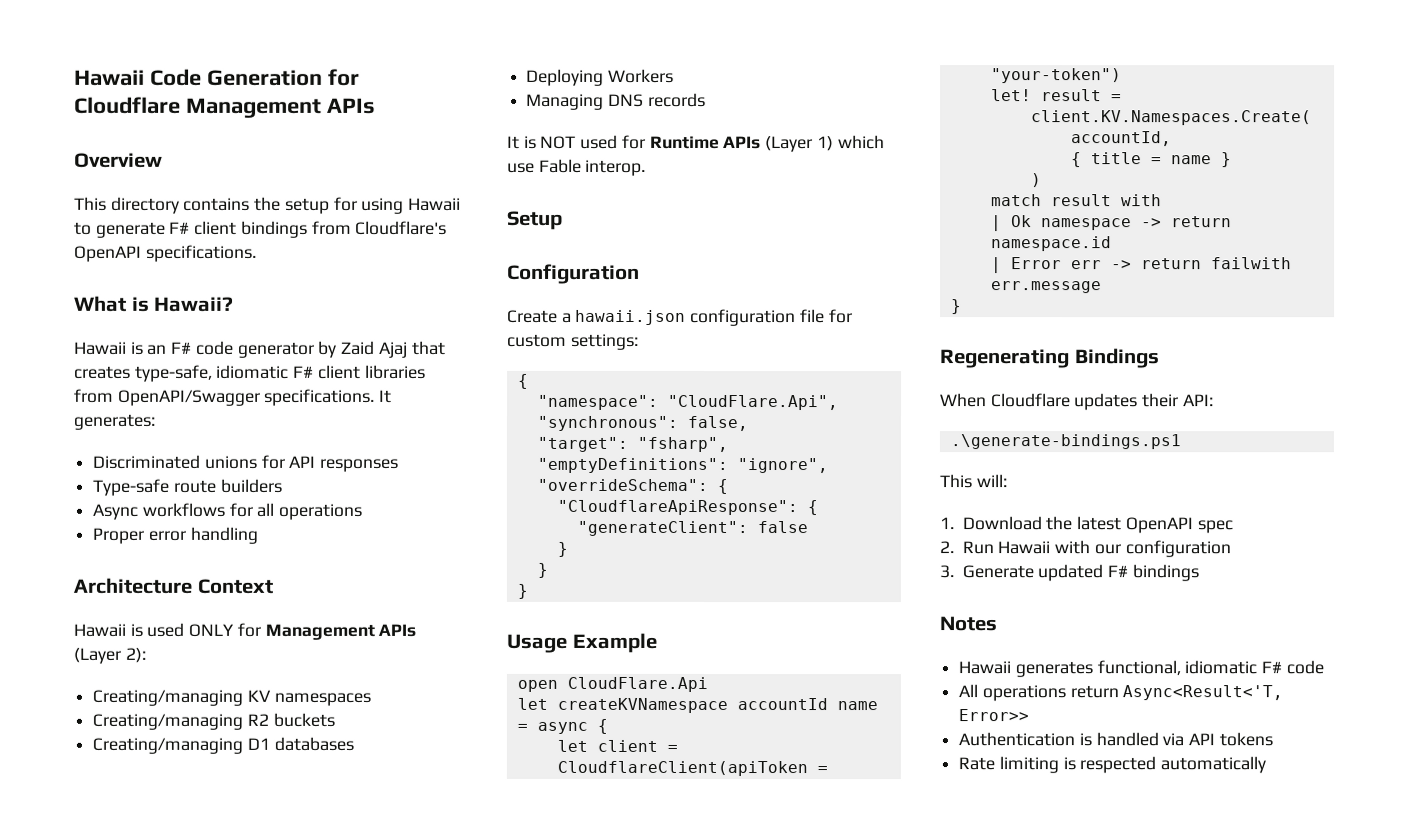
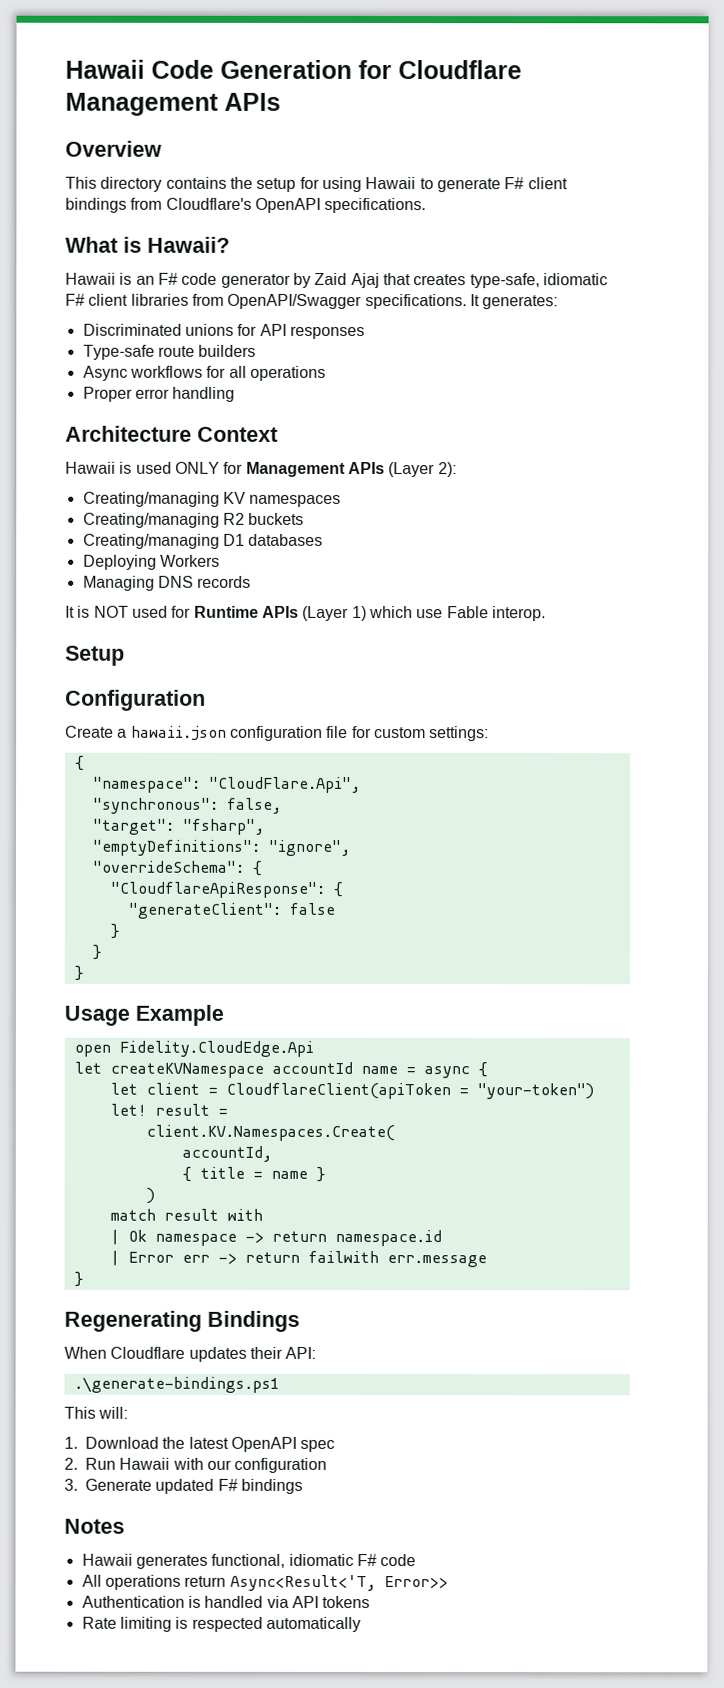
- open CloudFlare.Api
+ open Fidelity.CloudEdge.Api

